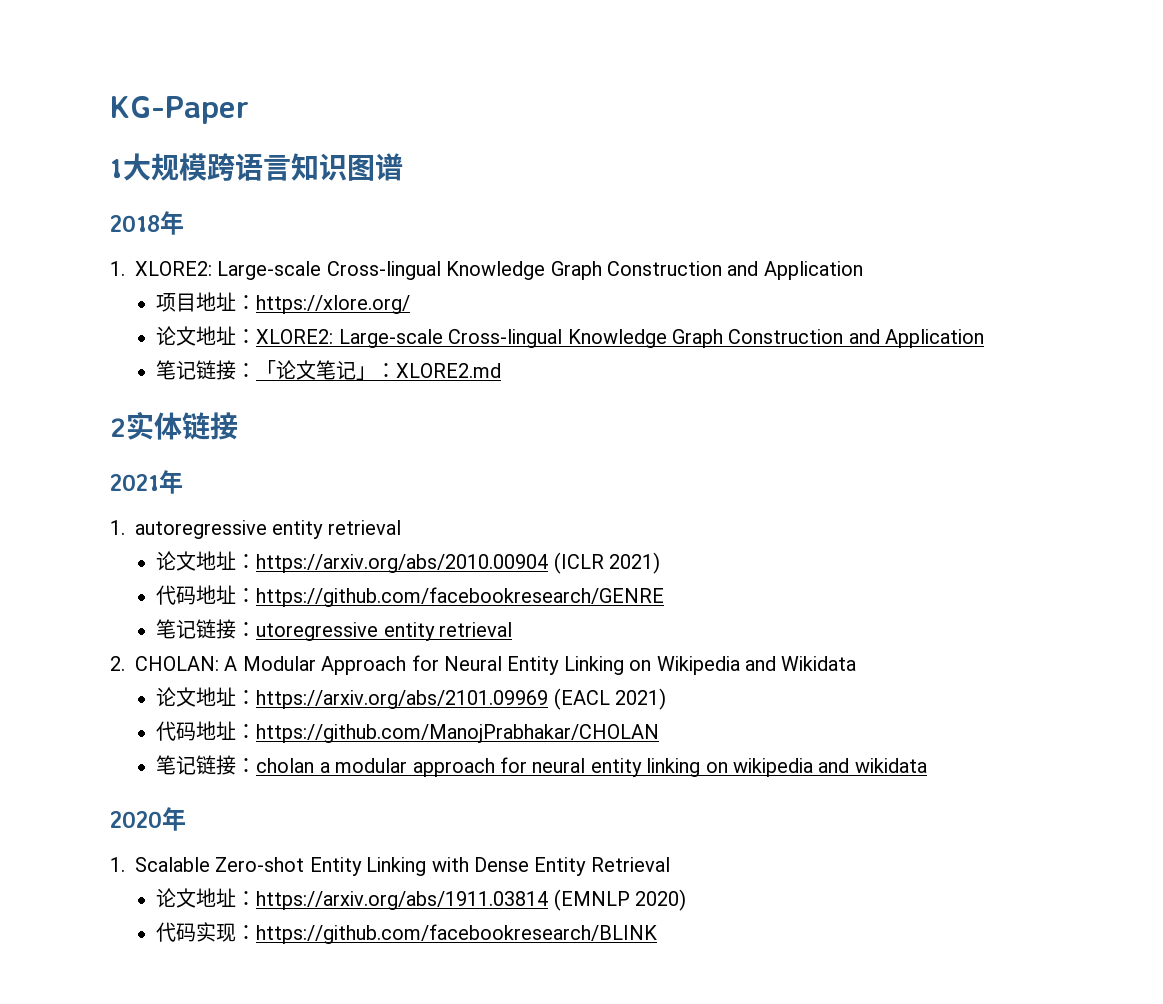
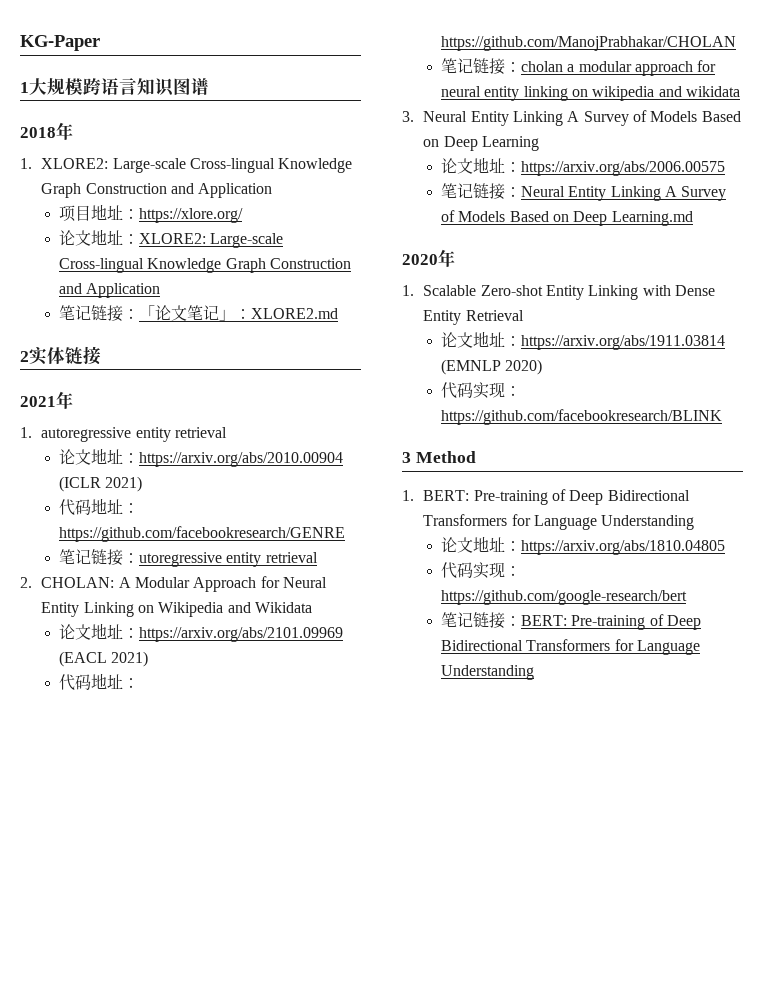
+ 3. Neural Entity Linking A Survey of Models Based on Deep Learning
+ 论文地址：https://arxiv.org/abs/2006.00575
+ 笔记链接：Neural Entity Linking A Survey of Models Based on Deep Learning.md
+ 3 Method
+ 1. BERT: Pre-training of Deep Bidirectional Transformers for Language Understanding
+ 论文地址：https://arxiv.org/abs/1810.04805
+ 代码实现：https://github.com/google-research/bert
+ 笔记链接：BERT: Pre-training of Deep Bidirectional Transformers for Language Understanding

